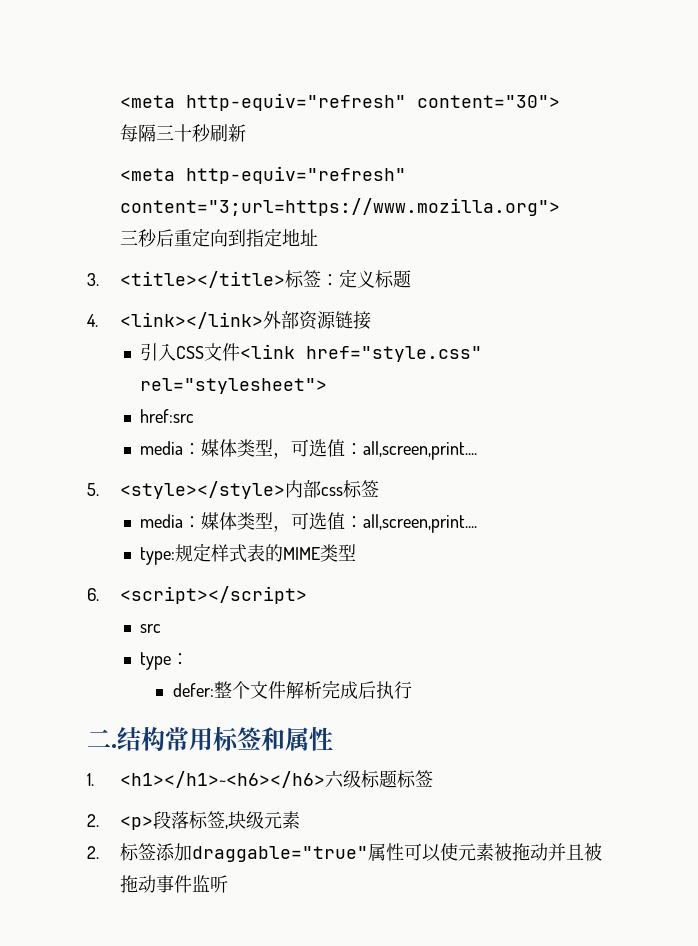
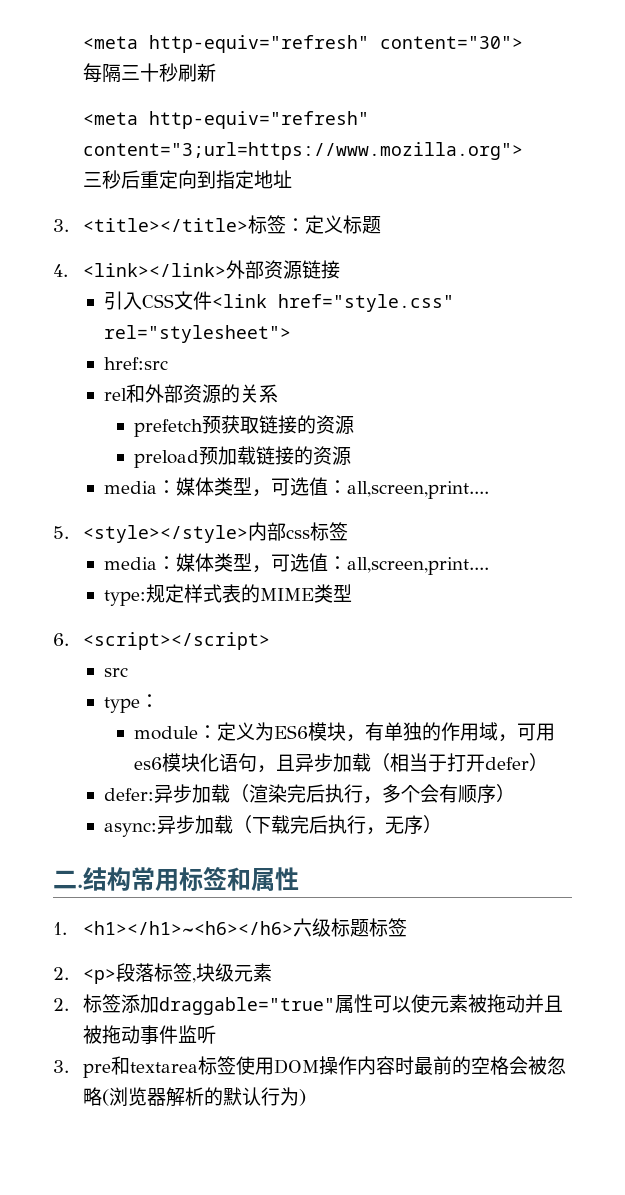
+ rel和外部资源的关系
+ prefetch预获取链接的资源
+ preload预加载链接的资源
- defer:整个文件解析完成后执行
+ module：定义为ES6模块，有单独的作用域，可用es6模块化语句，且异步加载（相当于打开defer）
+ defer:异步加载（渲染完后执行，多个会有顺序）
+ async:异步加载（下载完后执行，无序）
+ 3. pre和textarea标签使用DOM操作内容时最前的空格会被忽略(浏览器解析的默认行为)

